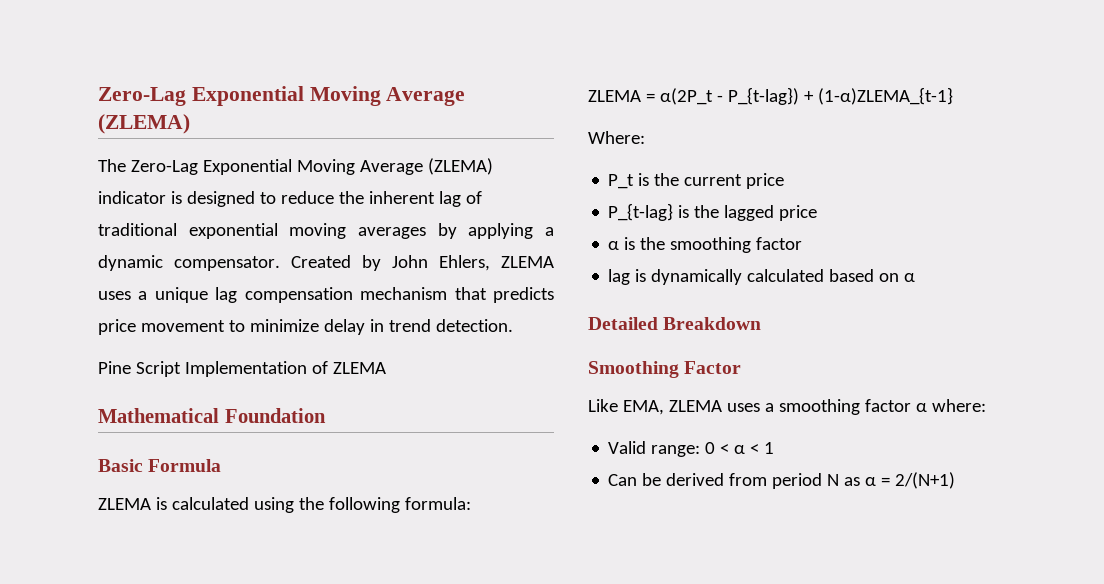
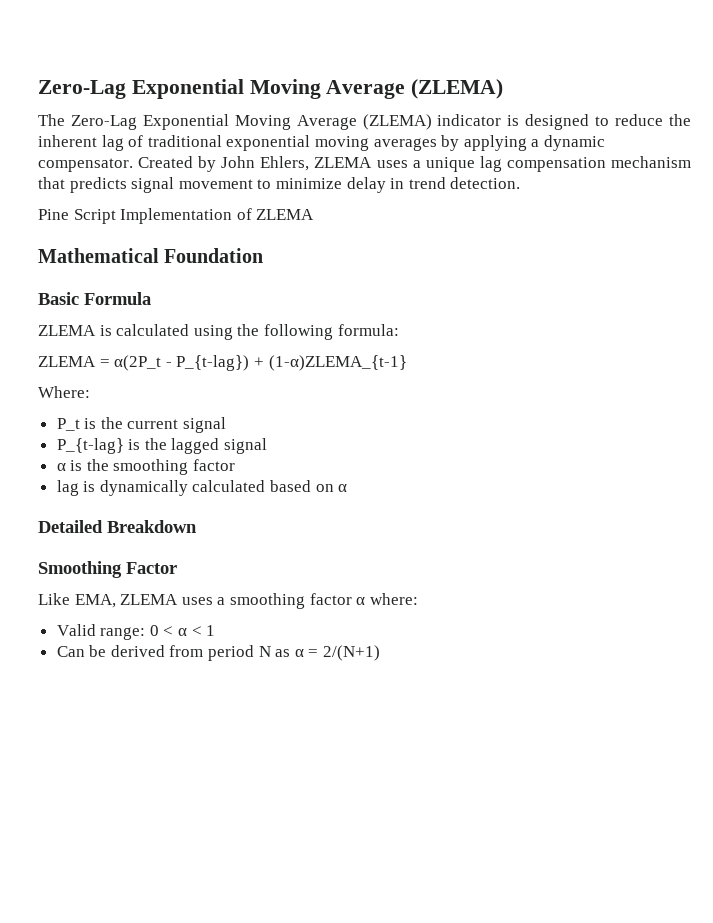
- Created by John Ehlers, ZLEMA uses a unique lag compensation mechanism that predicts price movement to minimize delay in trend detection.
+ Created by John Ehlers, ZLEMA uses a unique lag compensation mechanism that predicts signal movement to minimize delay in trend detection.
- P_t is the current price
+ P_t is the current signal
- P_{t-lag} is the lagged price
+ P_{t-lag} is the lagged signal

